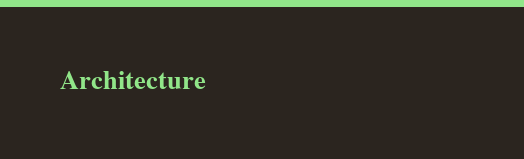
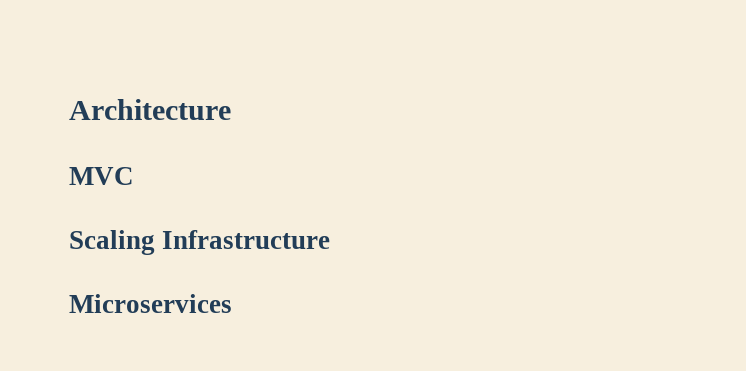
+ MVC
+ Scaling Infrastructure
+ Microservices

